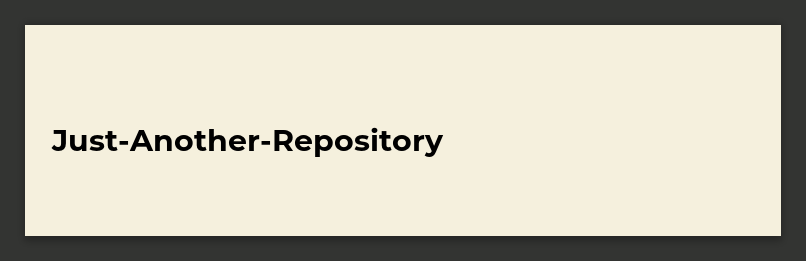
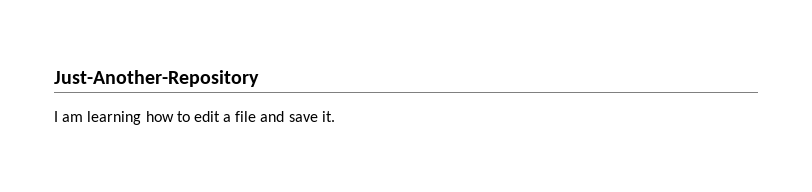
+ I am learning how to edit a file and save it.

